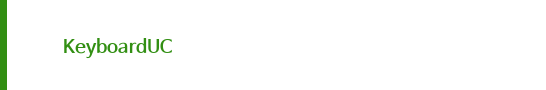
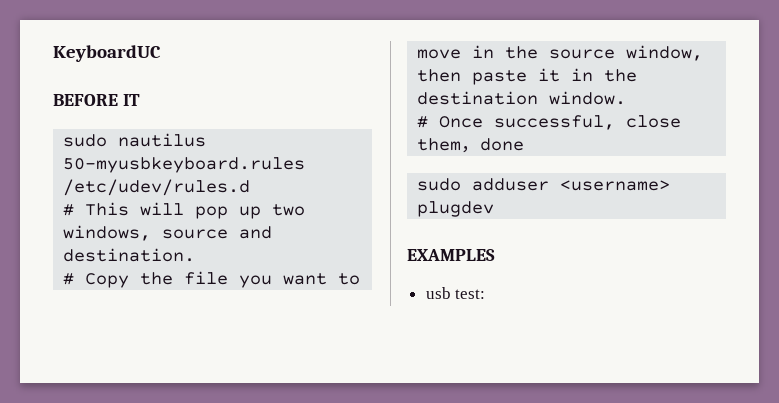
+ BEFORE IT
+ sudo nautilus 50-myusbkeyboard.rules /etc/udev/rules.d
+ # This will pop up two windows, source and destination.
+ # Copy the file you want to move in the source window, then paste it in the destination window.
+ # Once successful, close them，done
+ sudo adduser <username> plugdev
+ EXAMPLES
+ usb test:

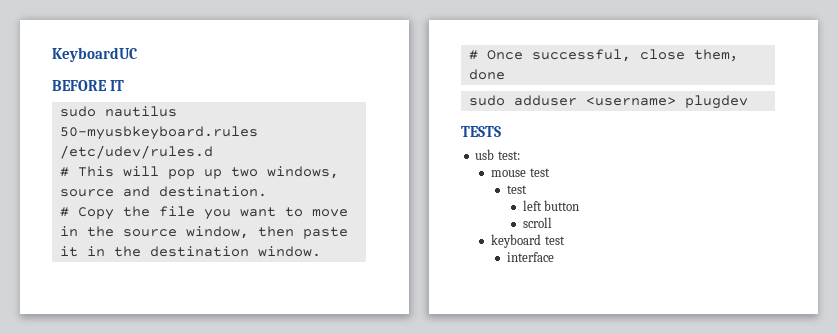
- EXAMPLES
+ TESTS
+ mouse test
+ test
+ left button
+ scroll
+ keyboard test
+ interface

